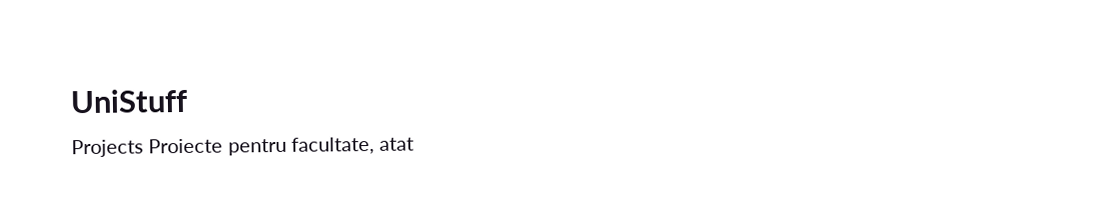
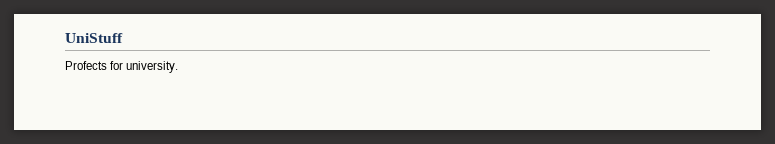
- Projects Proiecte pentru facultate, atat
+ Profects for university.

